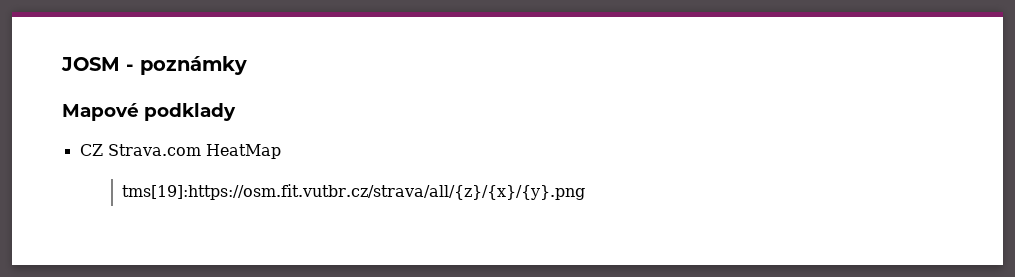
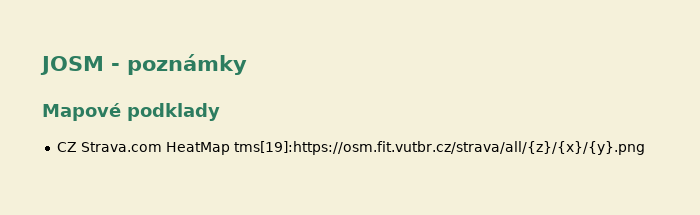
- CZ Strava.com HeatMap
- tms[19]:https://osm.fit.vutbr.cz/strava/all/{z}/{x}/{y}.png
+ CZ Strava.com HeatMap tms[19]:https://osm.fit.vutbr.cz/strava/all/{z}/{x}/{y}.png

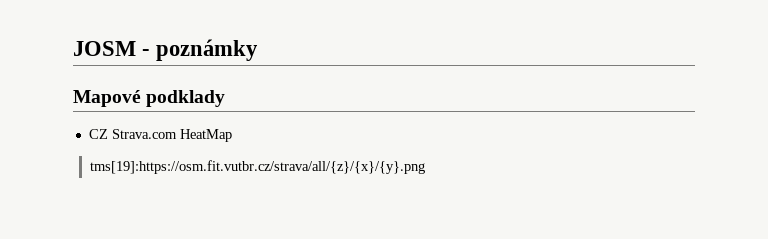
- CZ Strava.com HeatMap tms[19]:https://osm.fit.vutbr.cz/strava/all/{z}/{x}/{y}.png
+ CZ Strava.com HeatMap
+ tms[19]:https://osm.fit.vutbr.cz/strava/all/{z}/{x}/{y}.png

